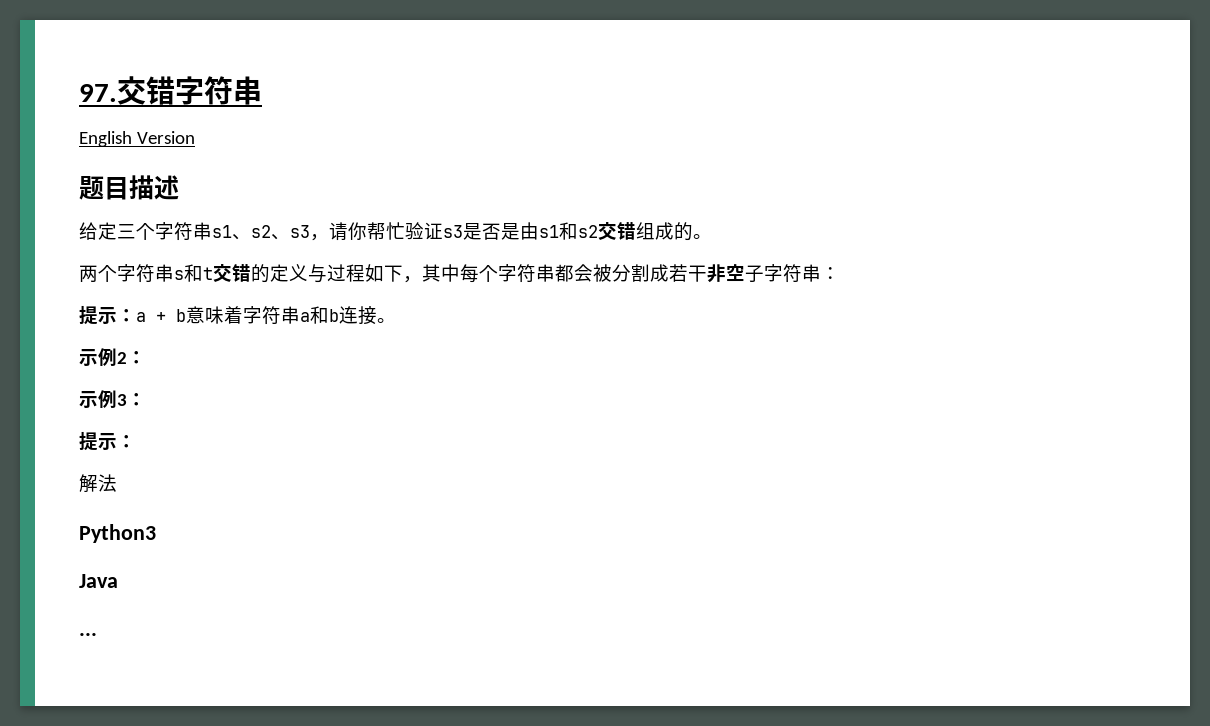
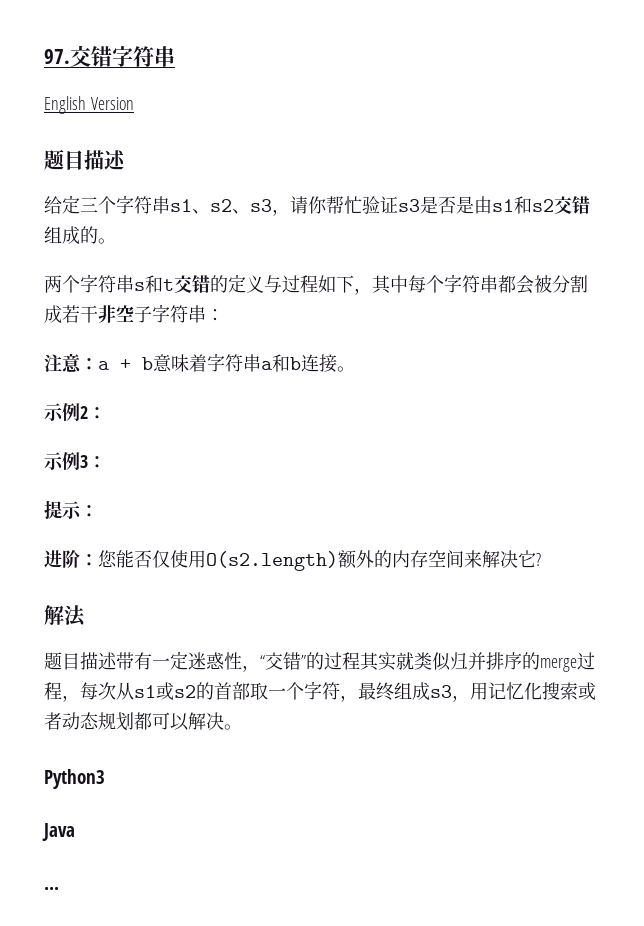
- 提示：a + b意味着字符串a和b连接。
+ 注意：a + b意味着字符串a和b连接。
+ 进阶：您能否仅使用O(s2.length)额外的内存空间来解决它?
  解法
+ 题目描述带有一定迷惑性，“交错”的过程其实就类似归并排序的merge过程，每次从s1或s2的首部取一个字符，最终组成s3，用记忆化搜索或者动态规划都可以解决。

